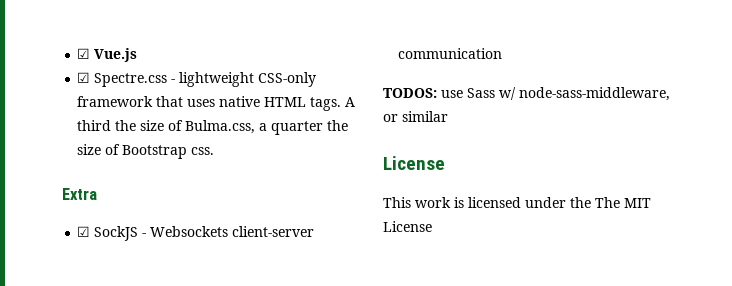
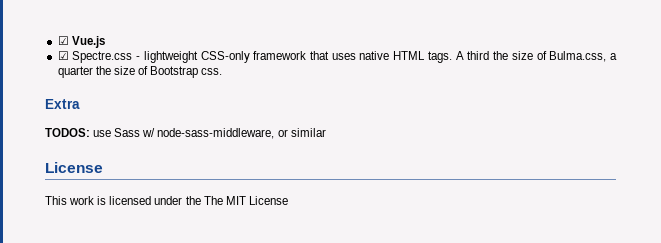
- ☑ SockJS - Websockets client-server communication

